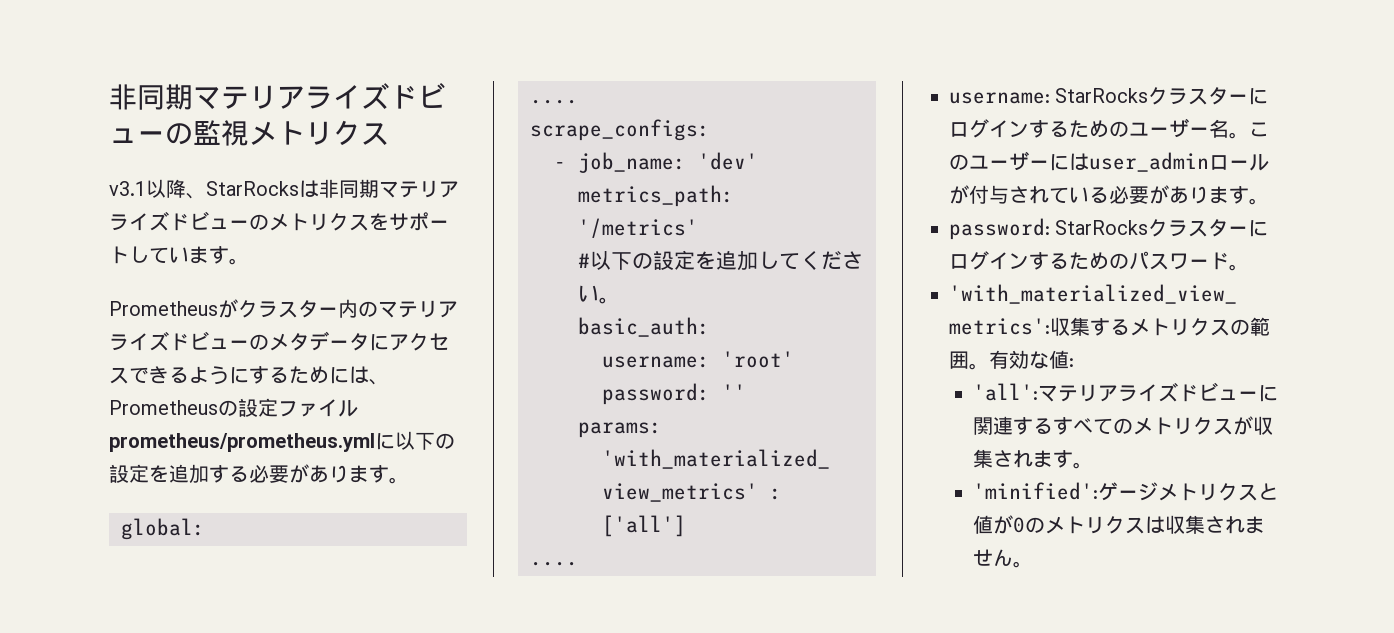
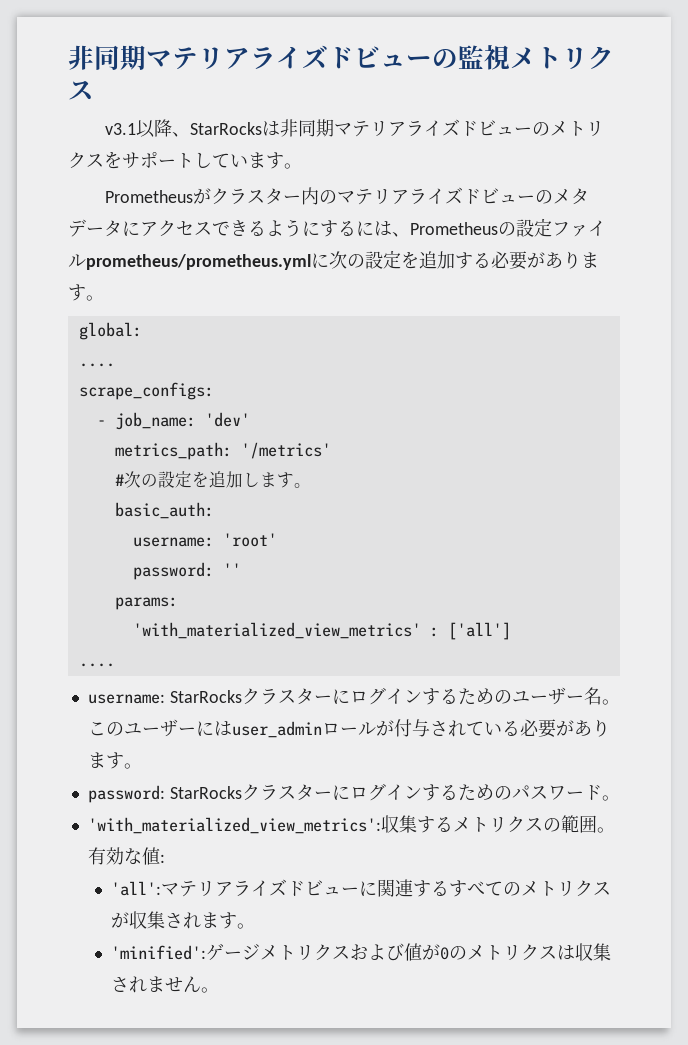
- Prometheusがクラスター内のマテリアライズドビューのメタデータにアクセスできるようにするためには、Prometheusの設定ファイルprometheus/prometheus.ymlに以下の設定を追加する必要があります。
+ Prometheusがクラスター内のマテリアライズドビューのメタデータにアクセスできるようにするには、Prometheusの設定ファイルprometheus/prometheus.ymlに次の設定を追加する必要があります。
- #以下の設定を追加してください。
+ #次の設定を追加します。
- 'minified':ゲージメトリクスと値が0のメトリクスは収集されません。
+ 'minified':ゲージメトリクスおよび値が0のメトリクスは収集されません。

